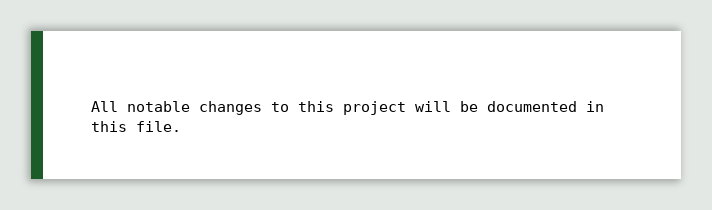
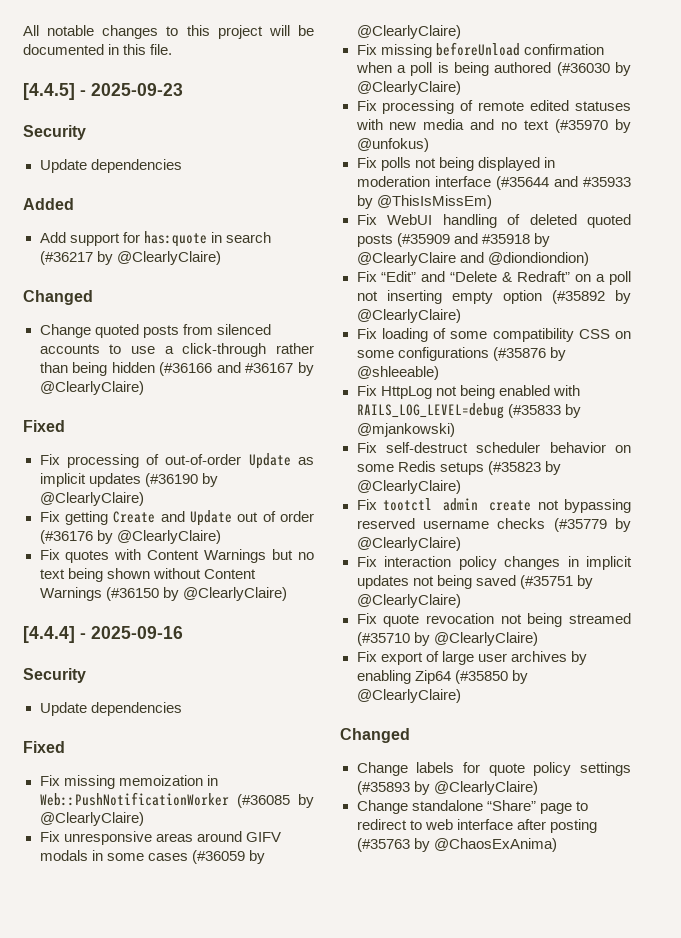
+ [4.4.5] - 2025-09-23
+ Security
+ Update dependencies
+ Added
+ Add support for has:quote in search (#36217 by @ClearlyClaire)
+ Changed
+ Change quoted posts from silenced accounts to use a click-through rather than being hidden (#36166 and #36167 by @ClearlyClaire)
+ Fixed
+ Fix processing of out-of-order Update as implicit updates (#36190 by @ClearlyClaire)
+ Fix getting Create and Update out of order (#36176 by @ClearlyClaire)
+ Fix quotes with Content Warnings but no text being shown without Content Warnings (#36150 by @ClearlyClaire)
+ [4.4.4] - 2025-09-16
+ Security
+ Update dependencies
+ Fixed
+ Fix missing memoization in Web::PushNotificationWorker (#36085 by @ClearlyClaire)
+ Fix unresponsive areas around GIFV modals in some cases (#36059 by @ClearlyClaire)
+ Fix missing beforeUnload confirmation when a poll is being authored (#36030 by @ClearlyClaire)
+ Fix processing of remote edited statuses with new media and no text (#35970 by @unfokus)
+ Fix polls not being displayed in moderation interface (#35644 and #35933 by @ThisIsMissEm)
+ Fix WebUI handling of deleted quoted posts (#35909 and #35918 by @ClearlyClaire and @diondiondion)
+ Fix “Edit” and “Delete & Redraft” on a poll not inserting empty option (#35892 by @ClearlyClaire)
+ Fix loading of some compatibility CSS on some configurations (#35876 by @shleeable)
+ Fix HttpLog not being enabled with RAILS_LOG_LEVEL=debug (#35833 by @mjankowski)
+ Fix self-destruct scheduler behavior on some Redis setups (#35823 by @ClearlyClaire)
+ Fix tootctl admin create not bypassing reserved username checks (#35779 by @ClearlyClaire)
+ Fix interaction policy changes in implicit updates not being saved (#35751 by @ClearlyClaire)
+ Fix quote revocation not being streamed (#35710 by @ClearlyClaire)
+ Fix export of large user archives by enabling Zip64 (#35850 by @ClearlyClaire)
+ Changed
+ Change labels for quote policy settings (#35893 by @ClearlyClaire)
+ Change standalone “Share” page to redirect to web interface after posting (#35763 by @ChaosExAnima)

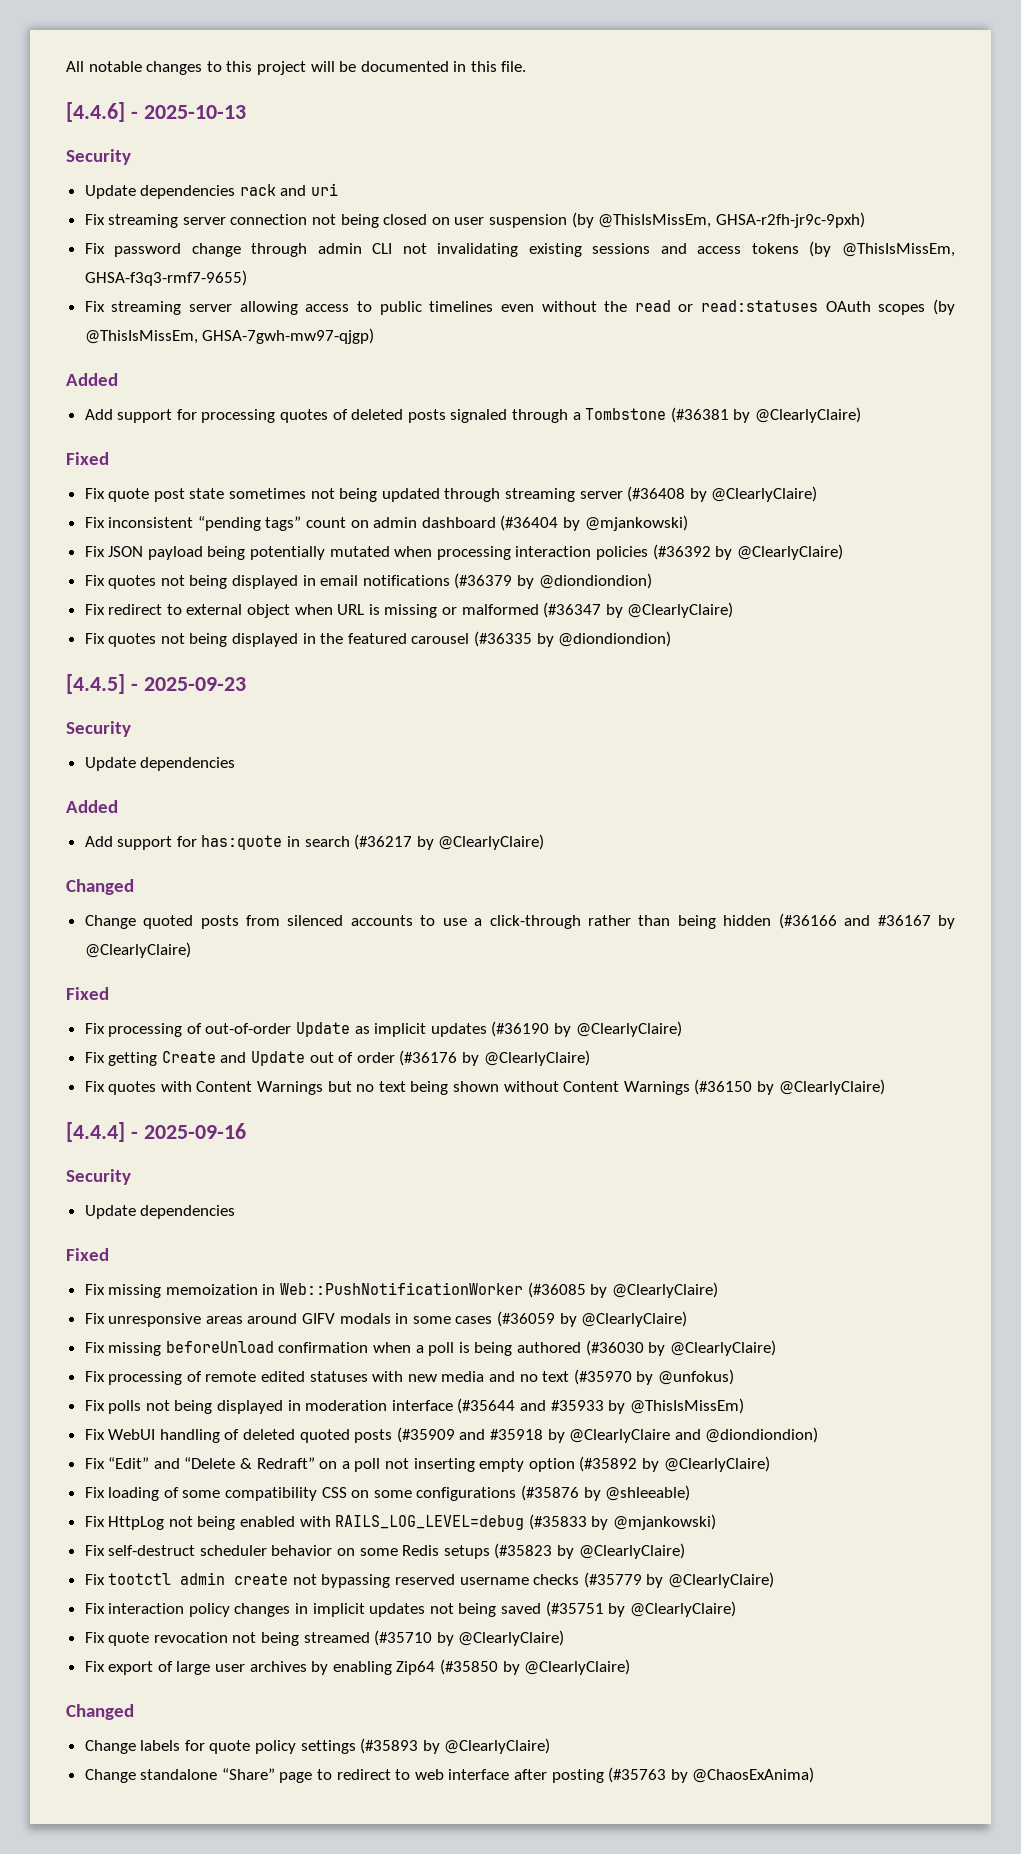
+ [4.4.6] - 2025-10-13
+ Security
+ Update dependencies rack and uri
+ Fix streaming server connection not being closed on user suspension (by @ThisIsMissEm, GHSA-r2fh-jr9c-9pxh)
+ Fix password change through admin CLI not invalidating existing sessions and access tokens (by @ThisIsMissEm, GHSA-f3q3-rmf7-9655)
+ Fix streaming server allowing access to public timelines even without the read or read:statuses OAuth scopes (by @ThisIsMissEm, GHSA-7gwh-mw97-qjgp)
+ Added
+ Add support for processing quotes of deleted posts signaled through a Tombstone (#36381 by @ClearlyClaire)
+ Fixed
+ Fix quote post state sometimes not being updated through streaming server (#36408 by @ClearlyClaire)
+ Fix inconsistent “pending tags” count on admin dashboard (#36404 by @mjankowski)
+ Fix JSON payload being potentially mutated when processing interaction policies (#36392 by @ClearlyClaire)
+ Fix quotes not being displayed in email notifications (#36379 by @diondiondion)
+ Fix redirect to external object when URL is missing or malformed (#36347 by @ClearlyClaire)
+ Fix quotes not being displayed in the featured carousel (#36335 by @diondiondion)

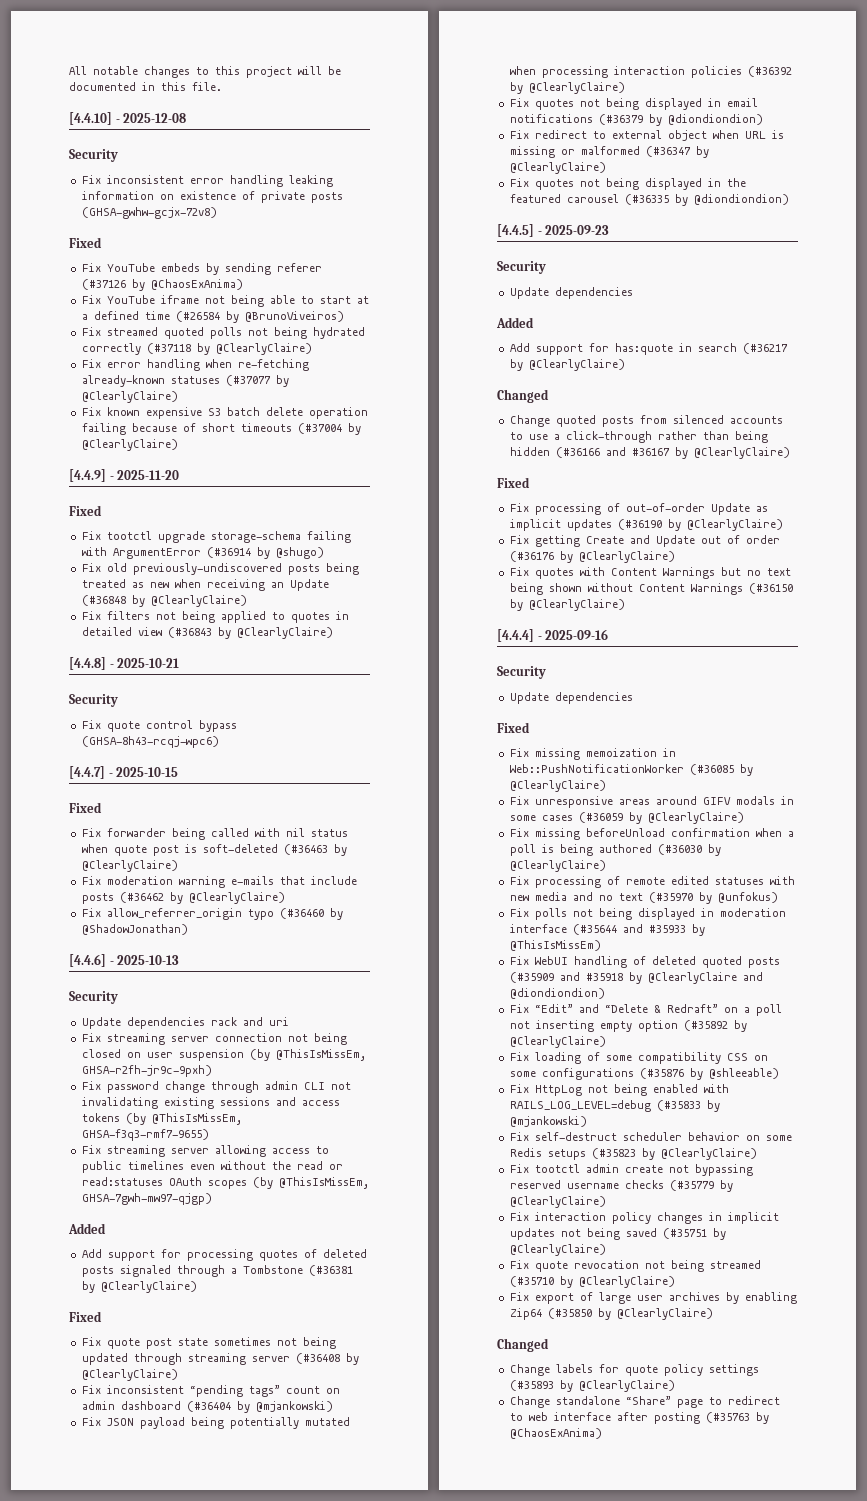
+ [4.4.10] - 2025-12-08
+ Security
+ Fix inconsistent error handling leaking information on existence of private posts (GHSA-gwhw-gcjx-72v8)
+ Fixed
+ Fix YouTube embeds by sending referer (#37126 by @ChaosExAnima)
+ Fix YouTube iframe not being able to start at a defined time (#26584 by @BrunoViveiros)
+ Fix streamed quoted polls not being hydrated correctly (#37118 by @ClearlyClaire)
+ Fix error handling when re-fetching already-known statuses (#37077 by @ClearlyClaire)
+ Fix known expensive S3 batch delete operation failing because of short timeouts (#37004 by @ClearlyClaire)
+ [4.4.9] - 2025-11-20
+ Fixed
+ Fix tootctl upgrade storage-schema failing with ArgumentError (#36914 by @shugo)
+ Fix old previously-undiscovered posts being treated as new when receiving an Update (#36848 by @ClearlyClaire)
+ Fix filters not being applied to quotes in detailed view (#36843 by @ClearlyClaire)
+ [4.4.8] - 2025-10-21
+ Security
+ Fix quote control bypass (GHSA-8h43-rcqj-wpc6)
+ [4.4.7] - 2025-10-15
+ Fixed
+ Fix forwarder being called with nil status when quote post is soft-deleted (#36463 by @ClearlyClaire)
+ Fix moderation warning e-mails that include posts (#36462 by @ClearlyClaire)
+ Fix allow_referrer_origin typo (#36460 by @ShadowJonathan)

